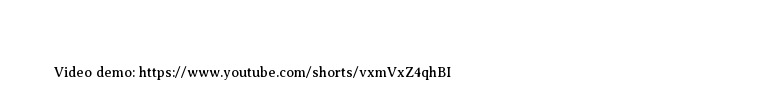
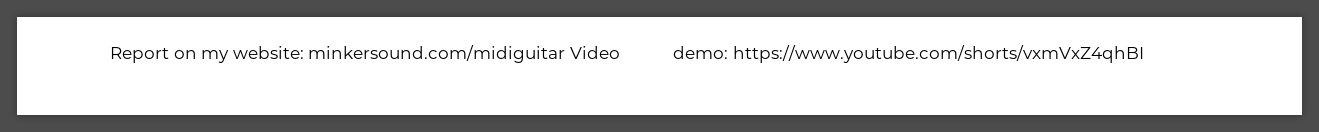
- Video demo: https://www.youtube.com/shorts/vxmVxZ4qhBI
+ Report on my website: minkersound.com/midiguitar Video demo: https://www.youtube.com/shorts/vxmVxZ4qhBI

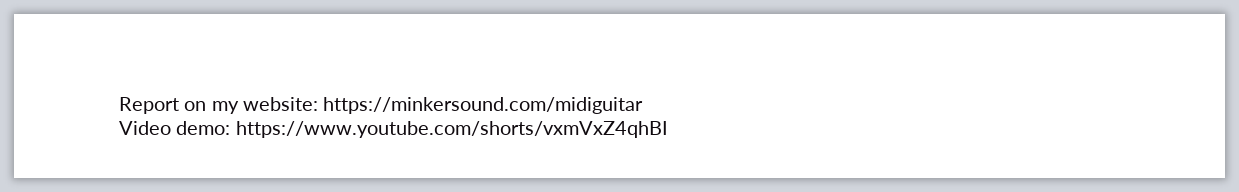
- Report on my website: minkersound.com/midiguitar Video demo: https://www.youtube.com/shorts/vxmVxZ4qhBI
+ Report on my website: https://minkersound.com/midiguitar
+ Video demo: https://www.youtube.com/shorts/vxmVxZ4qhBI

